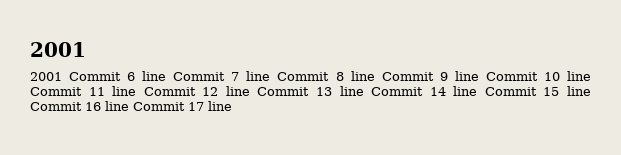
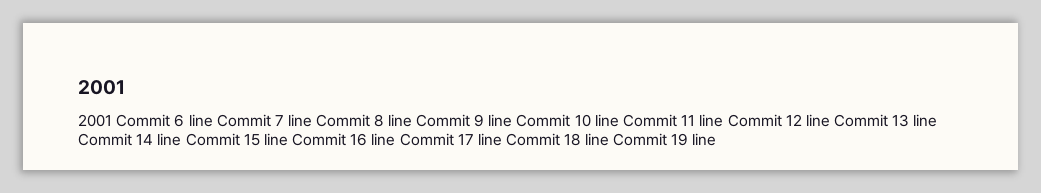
- 2001 Commit 6 line Commit 7 line Commit 8 line Commit 9 line Commit 10 line Commit 11 line Commit 12 line Commit 13 line Commit 14 line Commit 15 line Commit 16 line Commit 17 line
+ 2001 Commit 6 line Commit 7 line Commit 8 line Commit 9 line Commit 10 line Commit 11 line Commit 12 line Commit 13 line Commit 14 line Commit 15 line Commit 16 line Commit 17 line Commit 18 line Commit 19 line

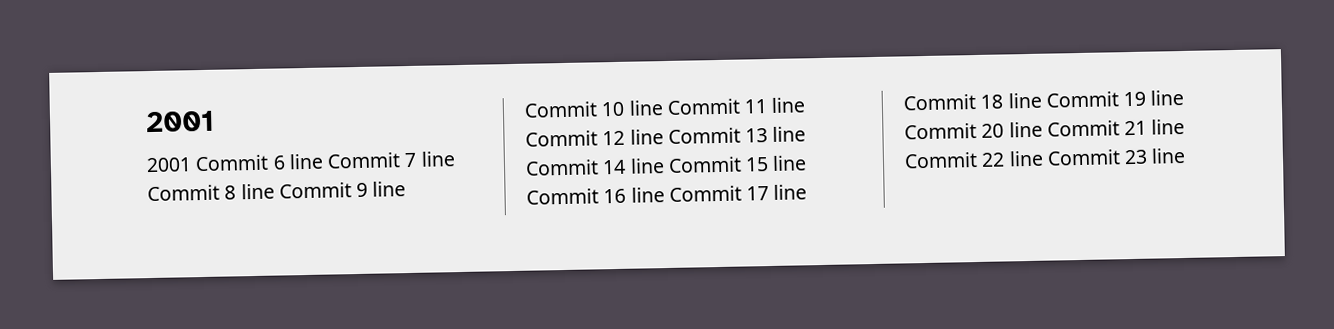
- 2001 Commit 6 line Commit 7 line Commit 8 line Commit 9 line Commit 10 line Commit 11 line Commit 12 line Commit 13 line Commit 14 line Commit 15 line Commit 16 line Commit 17 line Commit 18 line Commit 19 line
+ 2001 Commit 6 line Commit 7 line Commit 8 line Commit 9 line Commit 10 line Commit 11 line Commit 12 line Commit 13 line Commit 14 line Commit 15 line Commit 16 line Commit 17 line Commit 18 line Commit 19 line Commit 20 line Commit 21 line Commit 22 line Commit 23 line

